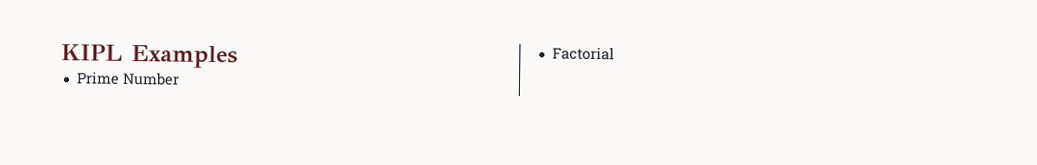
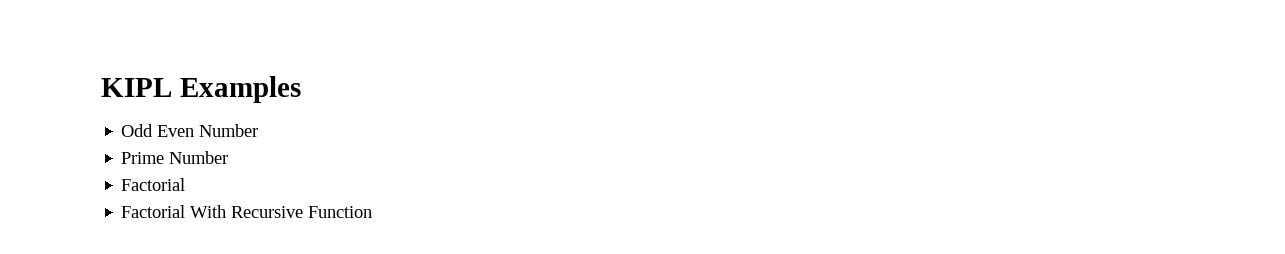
+ Odd Even Number
+ Factorial With Recursive Function

